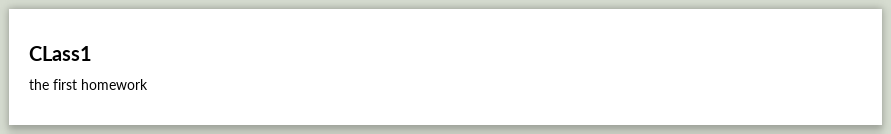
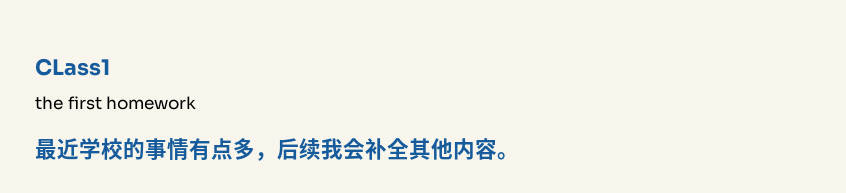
+ 最近学校的事情有点多，后续我会补全其他内容。

